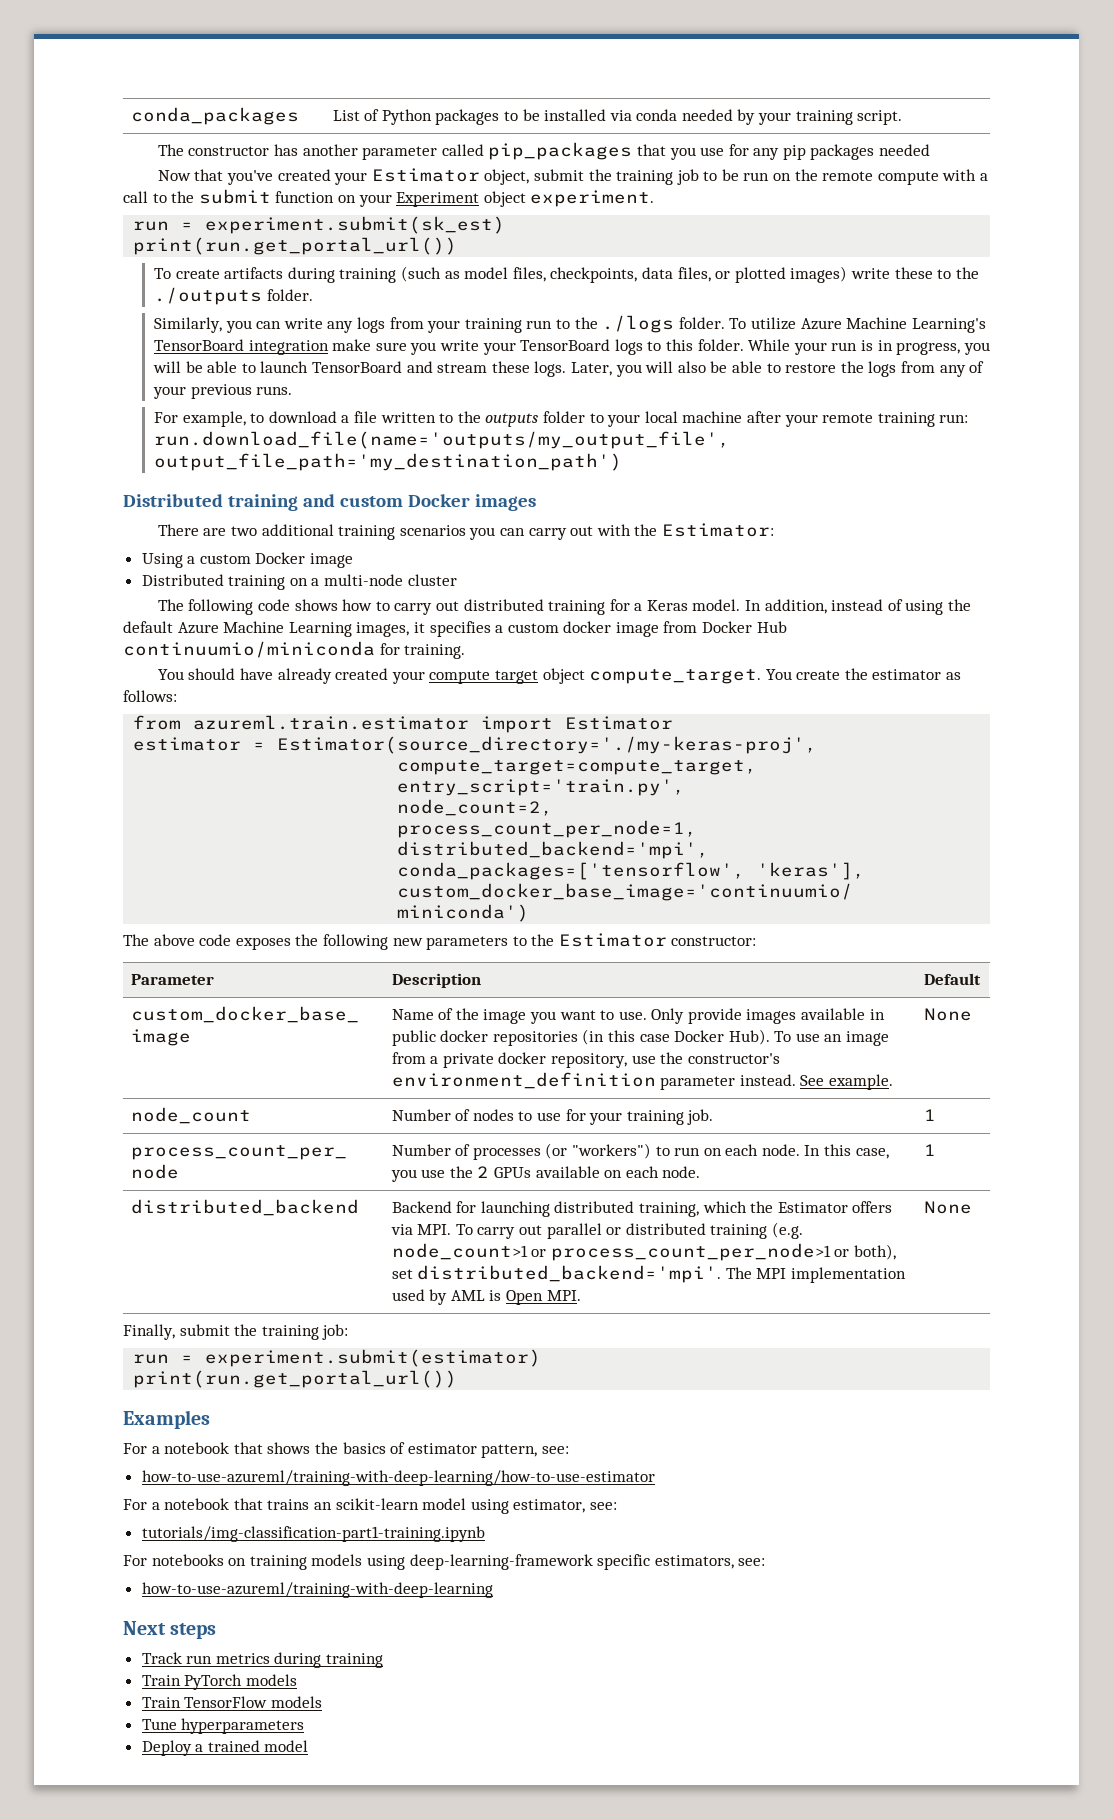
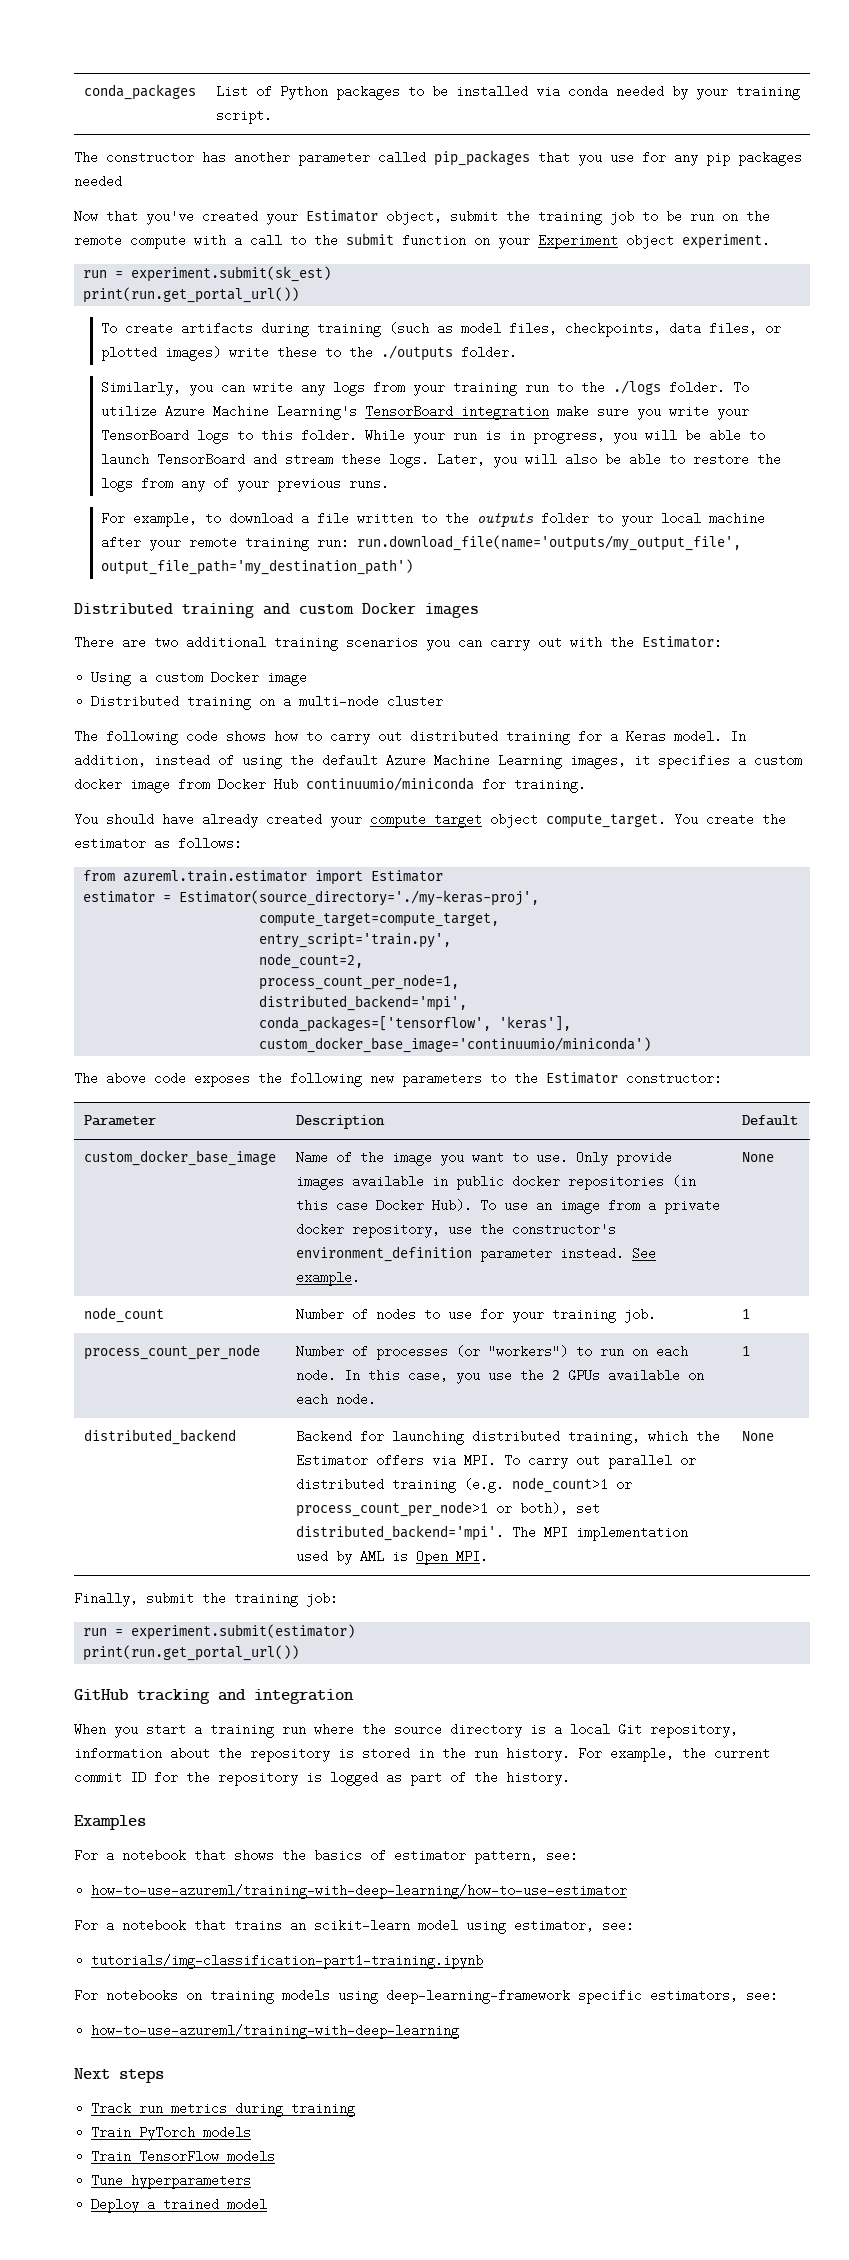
+ GitHub tracking and integration
+ When you start a training run where the source directory is a local Git repository, information about the repository is stored in the run history. For example, the current commit ID for the repository is logged as part of the history.

